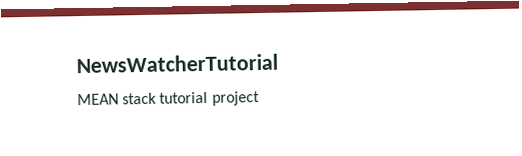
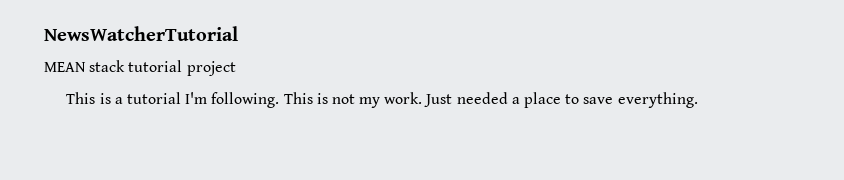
+ This is a tutorial I'm following. This is not my work. Just needed a place to save everything.

